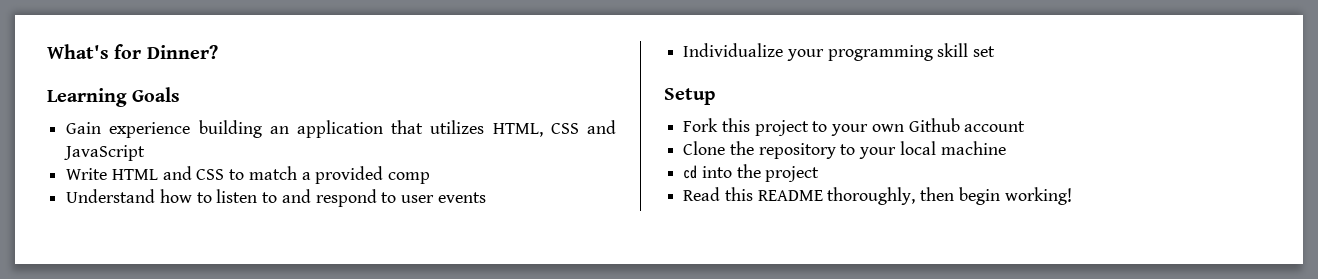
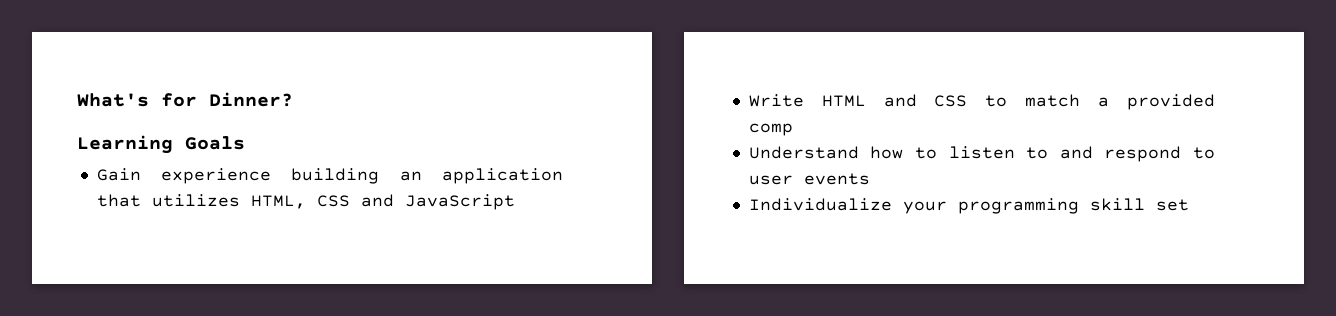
- Setup
- Fork this project to your own Github account
- Clone the repository to your local machine
- cd into the project
- Read this README thoroughly, then begin working!

